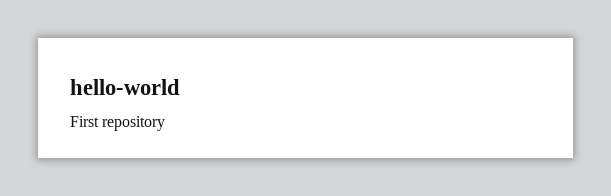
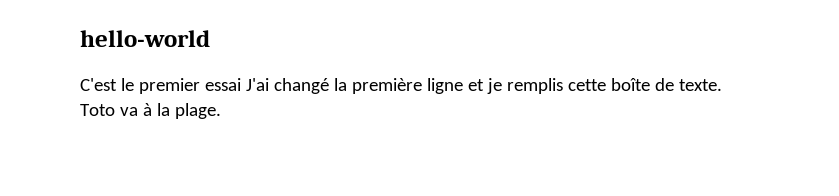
- First repository
+ C'est le premier essai J'ai changé la première ligne et je remplis cette boîte de texte. Toto va à la plage.

